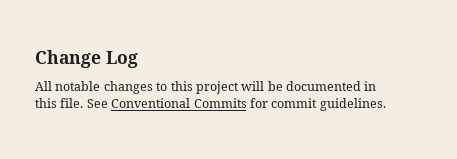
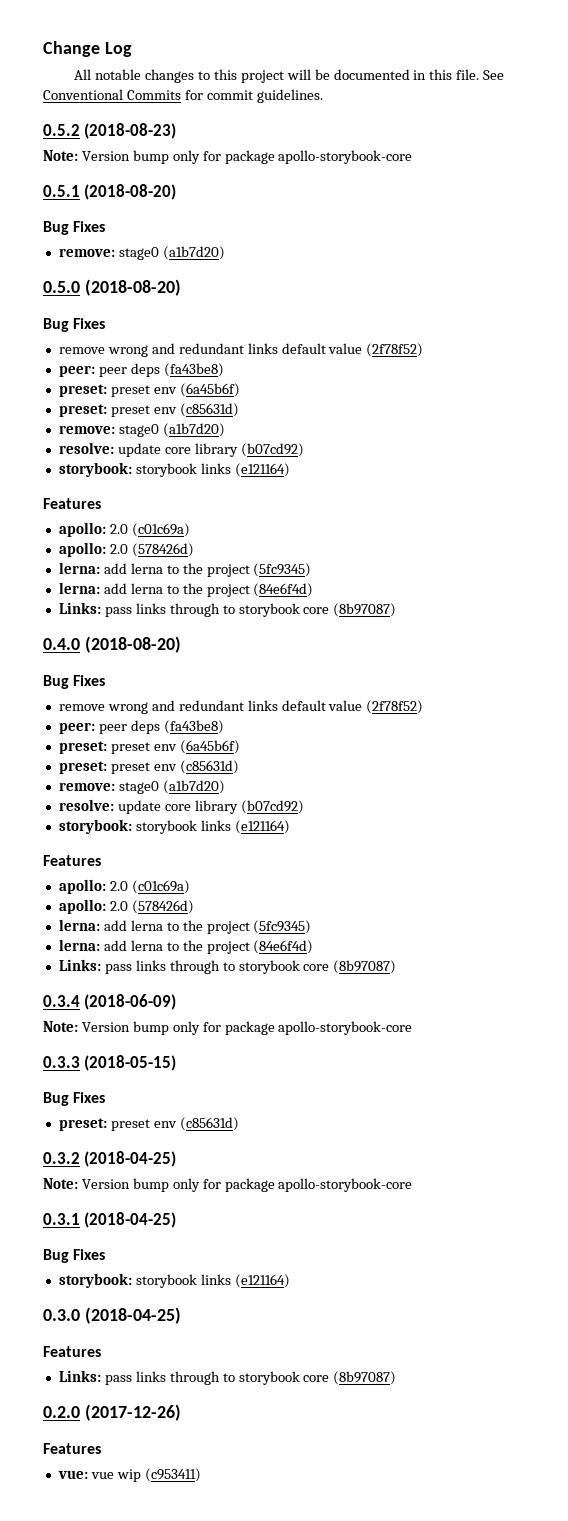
+ 0.5.2 (2018-08-23)
+ Note: Version bump only for package apollo-storybook-core
+ 0.5.1 (2018-08-20)
+ Bug Fixes
+ remove: stage0 (a1b7d20)
+ 0.5.0 (2018-08-20)
+ Bug Fixes
+ remove wrong and redundant links default value (2f78f52)
+ peer: peer deps (fa43be8)
+ preset: preset env (6a45b6f)
+ preset: preset env (c85631d)
+ remove: stage0 (a1b7d20)
+ resolve: update core library (b07cd92)
+ storybook: storybook links (e121164)
+ Features
+ apollo: 2.0 (c01c69a)
+ apollo: 2.0 (578426d)
+ lerna: add lerna to the project (5fc9345)
+ lerna: add lerna to the project (84e6f4d)
+ Links: pass links through to storybook core (8b97087)
+ 0.4.0 (2018-08-20)
+ Bug Fixes
+ remove wrong and redundant links default value (2f78f52)
+ peer: peer deps (fa43be8)
+ preset: preset env (6a45b6f)
+ preset: preset env (c85631d)
+ remove: stage0 (a1b7d20)
+ resolve: update core library (b07cd92)
+ storybook: storybook links (e121164)
+ Features
+ apollo: 2.0 (c01c69a)
+ apollo: 2.0 (578426d)
+ lerna: add lerna to the project (5fc9345)
+ lerna: add lerna to the project (84e6f4d)
+ Links: pass links through to storybook core (8b97087)
+ 0.3.4 (2018-06-09)
+ Note: Version bump only for package apollo-storybook-core
+ 0.3.3 (2018-05-15)
+ Bug Fixes
+ preset: preset env (c85631d)
+ 0.3.2 (2018-04-25)
+ Note: Version bump only for package apollo-storybook-core
+ 0.3.1 (2018-04-25)
+ Bug Fixes
+ storybook: storybook links (e121164)
+ 0.3.0 (2018-04-25)
+ Features
+ Links: pass links through to storybook core (8b97087)
+ 0.2.0 (2017-12-26)
+ Features
+ vue: vue wip (c953411)

